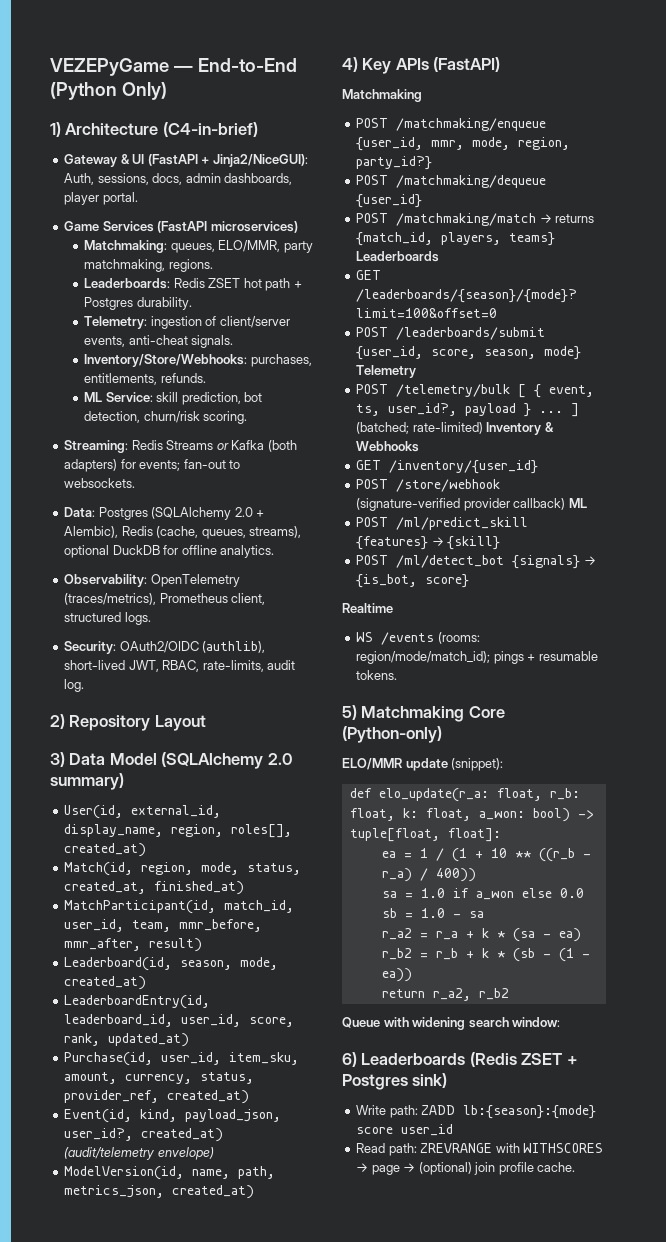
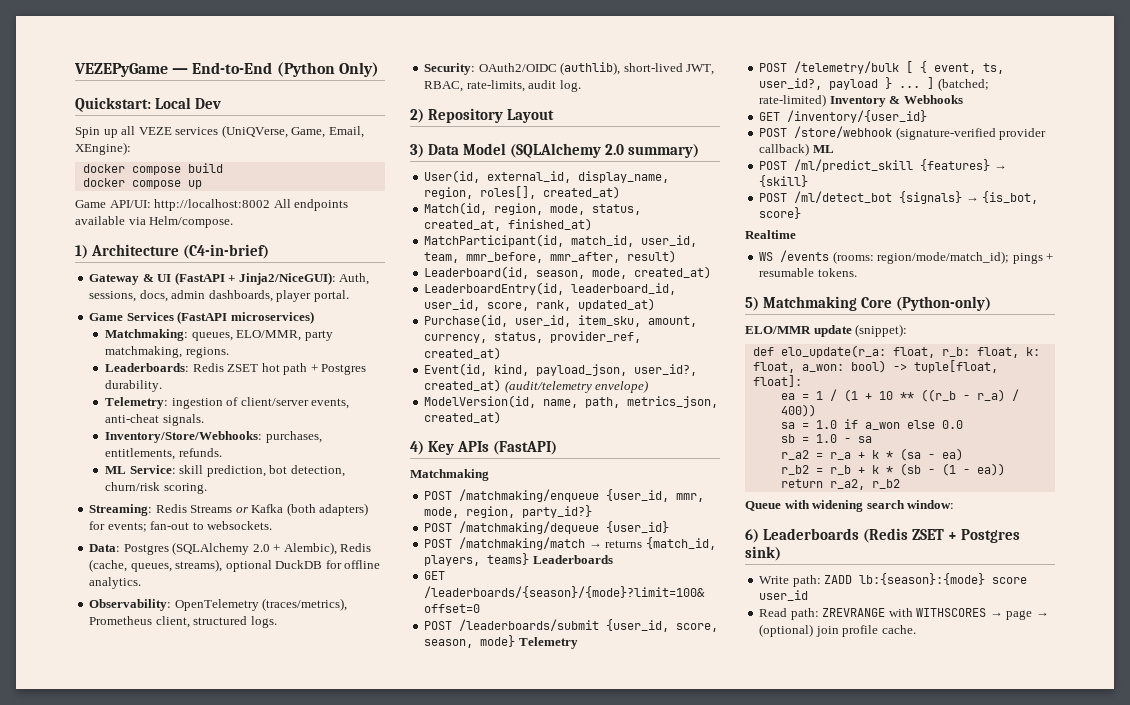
+ Quickstart: Local Dev
+ Spin up all VEZE services (UniQVerse, Game, Email, XEngine):
+ docker compose build
+ docker compose up
+ Game API/UI: http://localhost:8002 All endpoints available via Helm/compose.

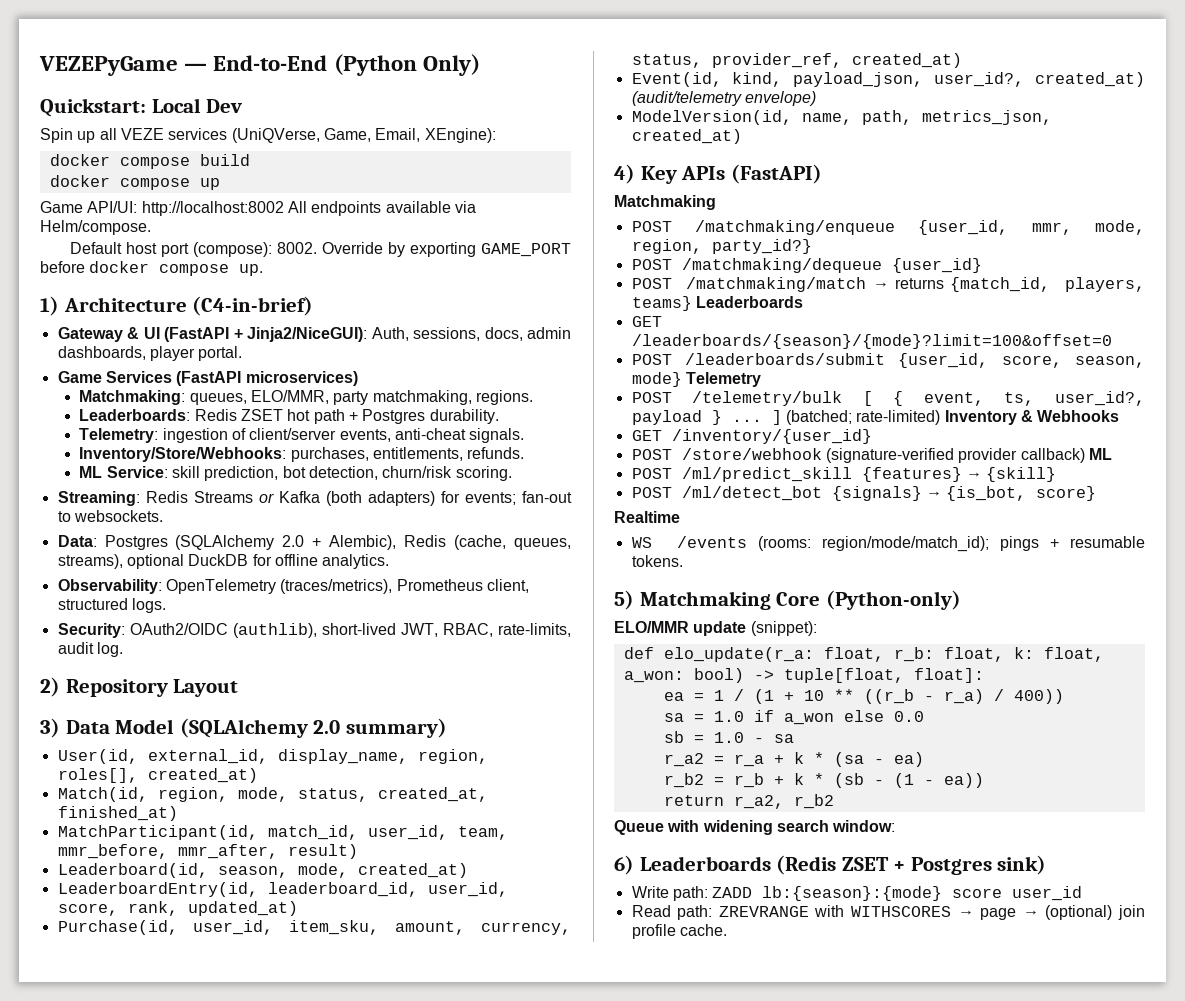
+ Default host port (compose): 8002. Override by exporting GAME_PORT before docker compose up.

